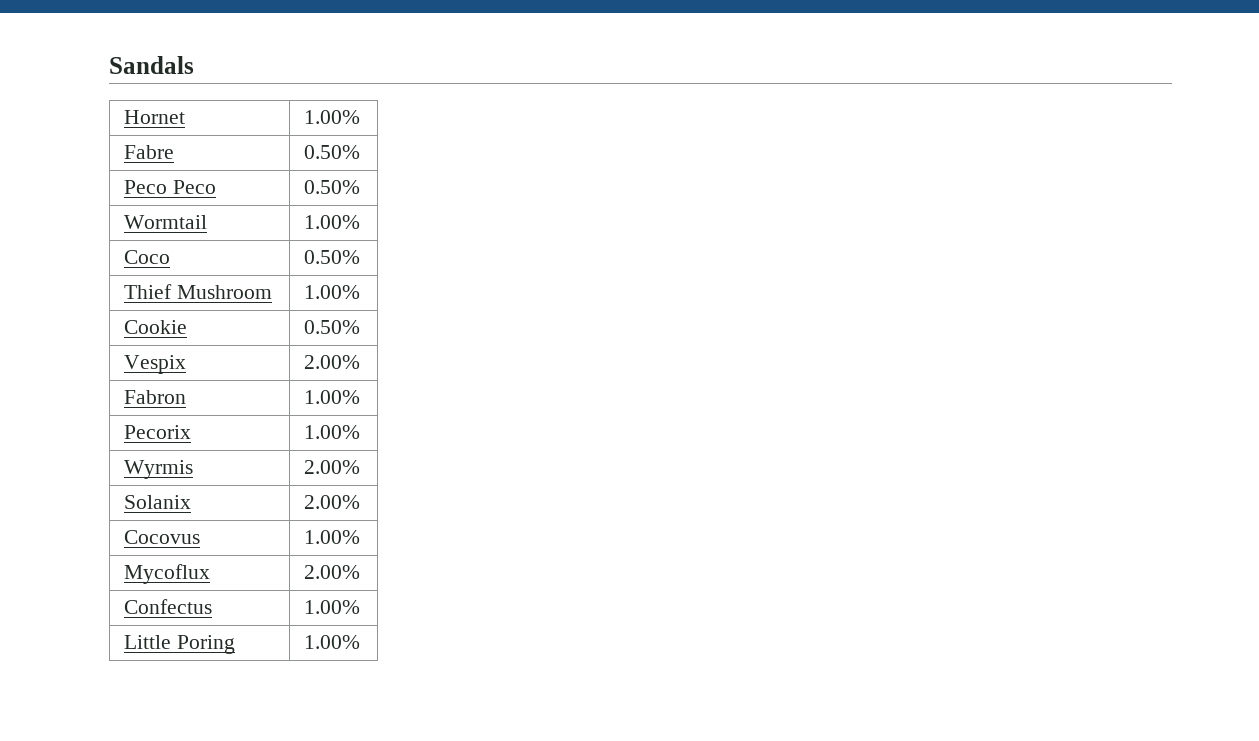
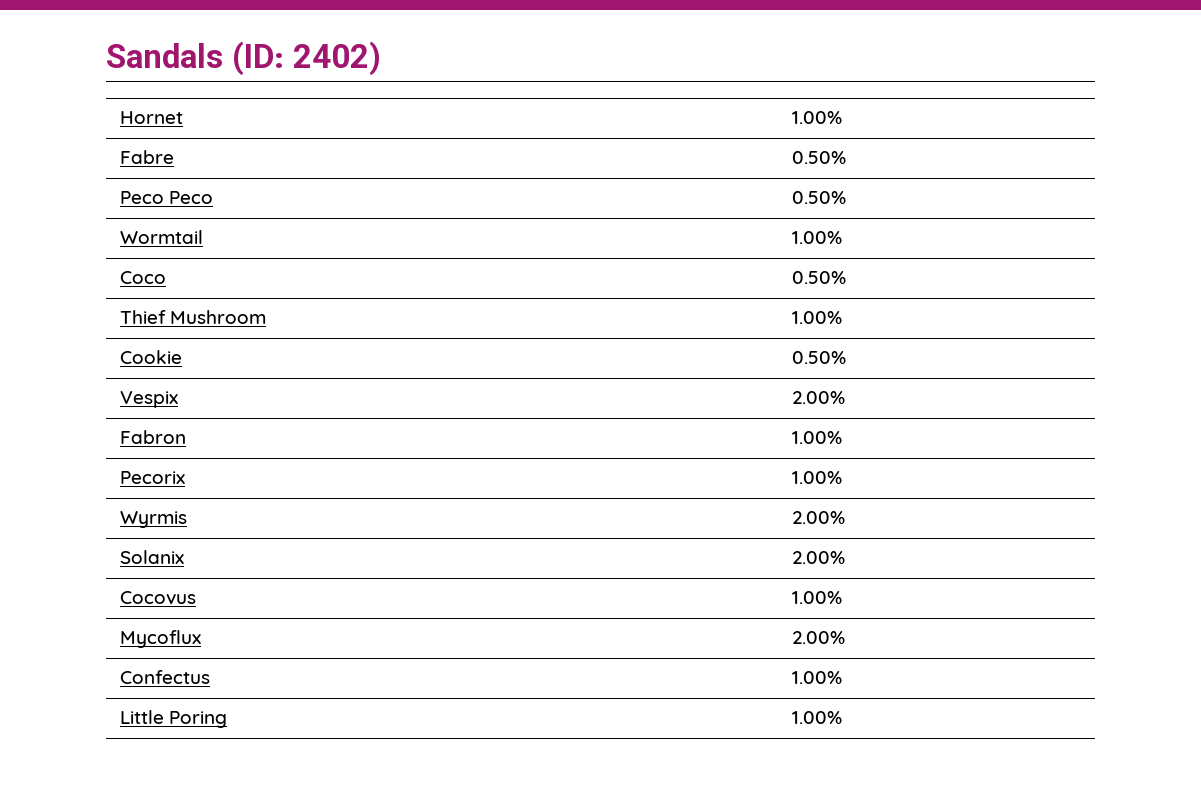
- Sandals
+ Sandals (ID: 2402)

